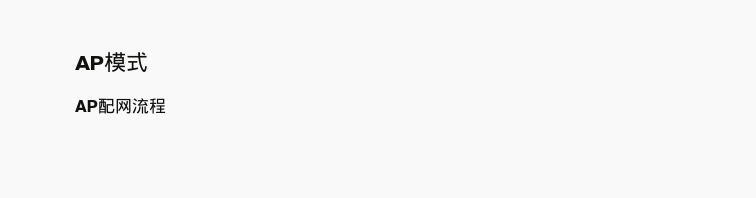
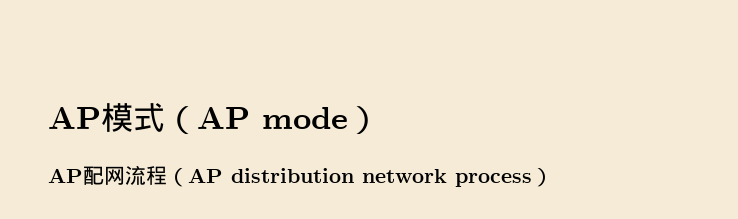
- AP模式
+ AP模式（AP mode）
- AP配网流程
+ AP配网流程（AP distribution network process）

